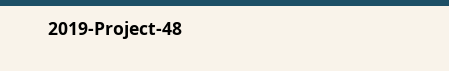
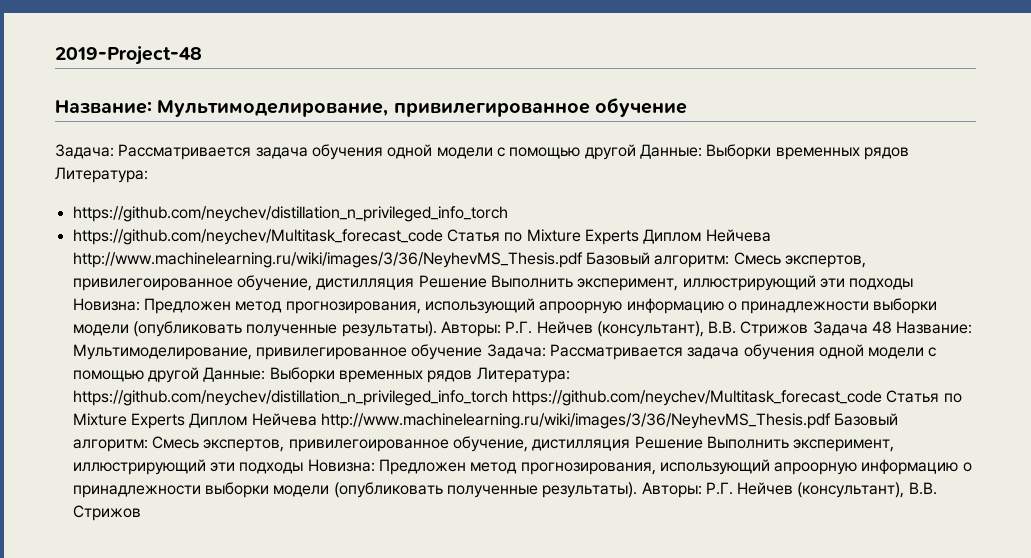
  2019-Project-48
+ Название: Мультимоделирование, привилегированное обучение
+ Задача: Рассматривается задача обучения одной модели с помощью другой Данные: Выборки временных рядов Литература:
+ https://github.com/neychev/distillation_n_privileged_info_torch
+ https://github.com/neychev/Multitask_forecast_code Статья по Mixture Experts Диплом Нейчева http://www.machinelearning.ru/wiki/images/3/36/NeyhevMS_Thesis.pdf Базовый алгоритм: Смесь экспертов, привилегоированное обучение, дистилляция Решение Выполнить эксперимент, иллюстрирующий эти подходы Новизна: Предложен метод прогнозирования, использующий апроорную информацию о принадлежности выборки модели (опубликовать полученные результаты). Авторы: Р.Г. Нейчев (консультант), В.В. Стрижов Задача 48 Название: Мультимоделирование, привилегированное обучение Задача: Рассматривается задача обучения одной модели с помощью другой Данные: Выборки временных рядов Литература: https://github.com/neychev/distillation_n_privileged_info_torch https://github.com/neychev/Multitask_forecast_code Статья по Mixture Experts Диплом Нейчева http://www.machinelearning.ru/wiki/images/3/36/NeyhevMS_Thesis.pdf Базовый алгоритм: Смесь экспертов, привилегоированное обучение, дистилляция Решение Выполнить эксперимент, иллюстрирующий эти подходы Новизна: Предложен метод прогнозирования, использующий апроорную информацию о принадлежности выборки модели (опубликовать полученные результаты). Авторы: Р.Г. Нейчев (консультант), В.В. Стрижов

